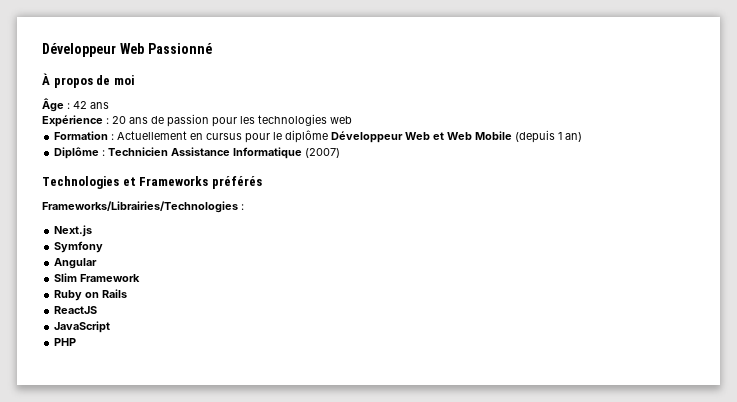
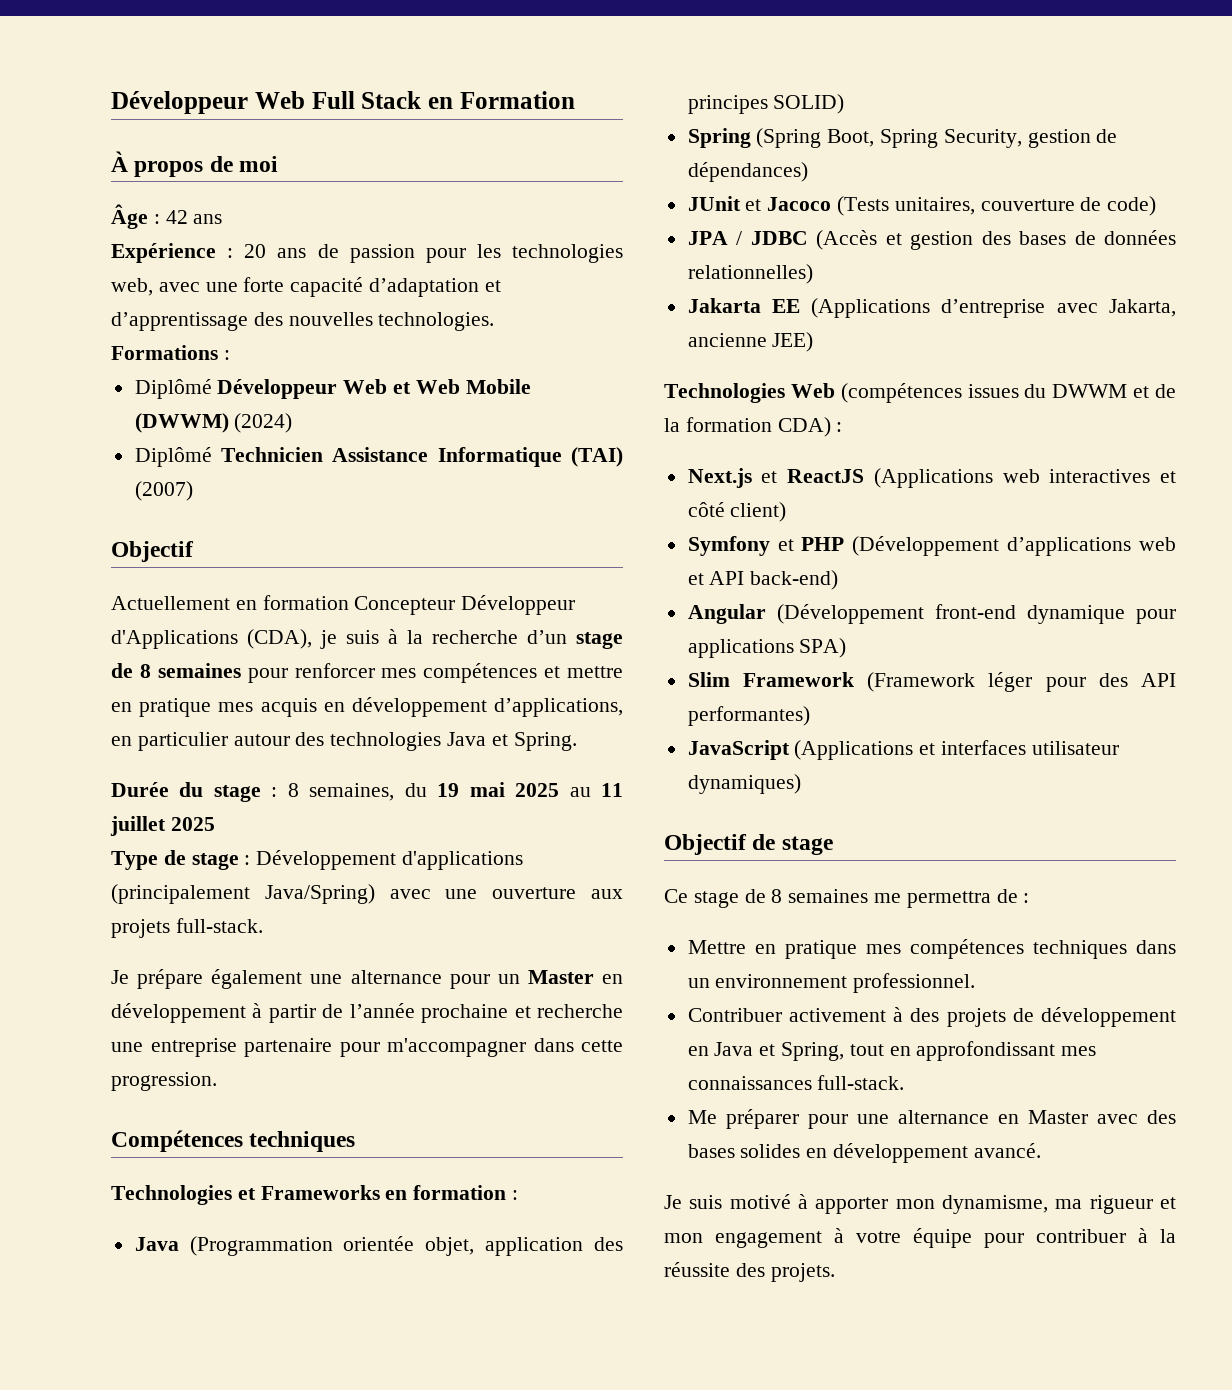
- Développeur Web Passionné
+ Développeur Web Full Stack en Formation
- Expérience : 20 ans de passion pour les technologies web
- Formation : Actuellement en cursus pour le diplôme Développeur Web et Web Mobile (depuis 1 an)
- Diplôme : Technicien Assistance Informatique (2007)
- Technologies et Frameworks préférés
- Frameworks/Librairies/Technologies :
- Next.js
- Symfony
- Angular
- Slim Framework
- Ruby on Rails
- ReactJS
- JavaScript
- PHP
+ Expérience : 20 ans de passion pour les technologies web, avec une forte capacité d’adaptation et d’apprentissage des nouvelles technologies.
+ Formations :
+ Diplômé Développeur Web et Web Mobile (DWWM) (2024)
+ Diplômé Technicien Assistance Informatique (TAI) (2007)
+ Objectif
+ Actuellement en formation Concepteur Développeur d'Applications (CDA), je suis à la recherche d’un stage de 8 semaines pour renforcer mes compétences et mettre en pratique mes acquis en développement d’applications, en particulier autour des technologies Java et Spring.
+ Durée du stage : 8 semaines, du 19 mai 2025 au 11 juillet 2025
+ Type de stage : Développement d'applications (principalement Java/Spring) avec une ouverture aux projets full-stack.
+ Je prépare également une alternance pour un Master en développement à partir de l’année prochaine et recherche une entreprise partenaire pour m'accompagner dans cette progression.
+ Compétences techniques
+ Technologies et Frameworks en formation :
+ Java (Programmation orientée objet, application des principes SOLID)
+ Spring (Spring Boot, Spring Security, gestion de dépendances)
+ JUnit et Jacoco (Tests unitaires, couverture de code)
+ JPA / JDBC (Accès et gestion des bases de données relationnelles)
+ Jakarta EE (Applications d’entreprise avec Jakarta, ancienne JEE)
+ Technologies Web (compétences issues du DWWM et de la formation CDA) :
+ Next.js et ReactJS (Applications web interactives et côté client)
+ Symfony et PHP (Développement d’applications web et API back-end)
+ Angular (Développement front-end dynamique pour applications SPA)
+ Slim Framework (Framework léger pour des API performantes)
+ JavaScript (Applications et interfaces utilisateur dynamiques)
+ Objectif de stage
+ Ce stage de 8 semaines me permettra de :
+ Mettre en pratique mes compétences techniques dans un environnement professionnel.
+ Contribuer activement à des projets de développement en Java et Spring, tout en approfondissant mes connaissances full-stack.
+ Me préparer pour une alternance en Master avec des bases solides en développement avancé.
+ Je suis motivé à apporter mon dynamisme, ma rigueur et mon engagement à votre équipe pour contribuer à la réussite des projets.

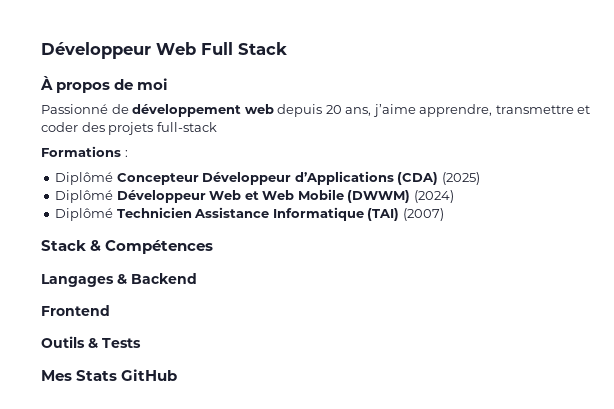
- Développeur Web Full Stack en Formation
+ Développeur Web Full Stack
- Âge : 42 ans
- Expérience : 20 ans de passion pour les technologies web, avec une forte capacité d’adaptation et d’apprentissage des nouvelles technologies.
+ Passionné de développement web depuis 20 ans, j’aime apprendre, transmettre et coder des projets full-stack
  Formations :
+ Diplômé Concepteur Développeur d’Applications (CDA) (2025)
  Diplômé Technicien Assistance Informatique (TAI) (2007)
- Objectif
- Actuellement en formation Concepteur Développeur d'Applications (CDA), je suis à la recherche d’un stage de 8 semaines pour renforcer mes compétences et mettre en pratique mes acquis en développement d’applications, en particulier autour des technologies Java et Spring.
- Durée du stage : 8 semaines, du 19 mai 2025 au 11 juillet 2025
- Type de stage : Développement d'applications (principalement Java/Spring) avec une ouverture aux projets full-stack.
- Je prépare également une alternance pour un Master en développement à partir de l’année prochaine et recherche une entreprise partenaire pour m'accompagner dans cette progression.
- Compétences techniques
- Technologies et Frameworks en formation :
- Java (Programmation orientée objet, application des principes SOLID)
- Spring (Spring Boot, Spring Security, gestion de dépendances)
- JUnit et Jacoco (Tests unitaires, couverture de code)
- JPA / JDBC (Accès et gestion des bases de données relationnelles)
- Jakarta EE (Applications d’entreprise avec Jakarta, ancienne JEE)
- Technologies Web (compétences issues du DWWM et de la formation CDA) :
- Next.js et ReactJS (Applications web interactives et côté client)
- Symfony et PHP (Développement d’applications web et API back-end)
- Angular (Développement front-end dynamique pour applications SPA)
- Slim Framework (Framework léger pour des API performantes)
- JavaScript (Applications et interfaces utilisateur dynamiques)
- Objectif de stage
- Ce stage de 8 semaines me permettra de :
- Mettre en pratique mes compétences techniques dans un environnement professionnel.
- Contribuer activement à des projets de développement en Java et Spring, tout en approfondissant mes connaissances full-stack.
- Me préparer pour une alternance en Master avec des bases solides en développement avancé.
- Je suis motivé à apporter mon dynamisme, ma rigueur et mon engagement à votre équipe pour contribuer à la réussite des projets.
+ Stack & Compétences
+ Langages & Backend
+ Frontend
+ Outils & Tests
+ Mes Stats GitHub

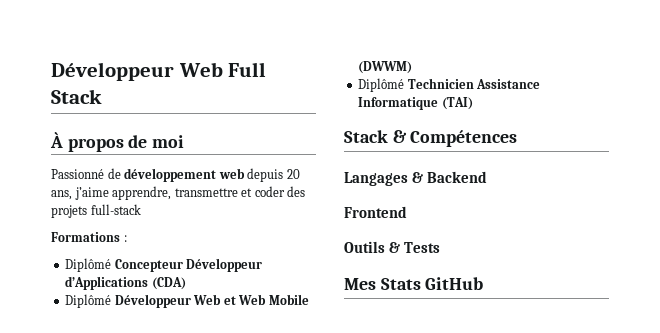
- Diplômé Concepteur Développeur d’Applications (CDA) (2025)
+ Diplômé Concepteur Développeur d’Applications (CDA)
- Diplômé Développeur Web et Web Mobile (DWWM) (2024)
+ Diplômé Développeur Web et Web Mobile (DWWM)
- Diplômé Technicien Assistance Informatique (TAI) (2007)
+ Diplômé Technicien Assistance Informatique (TAI)

